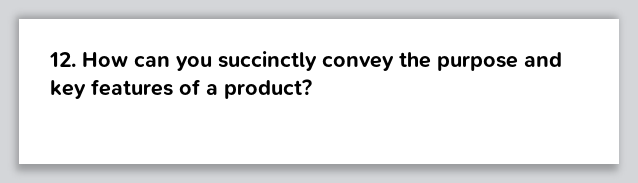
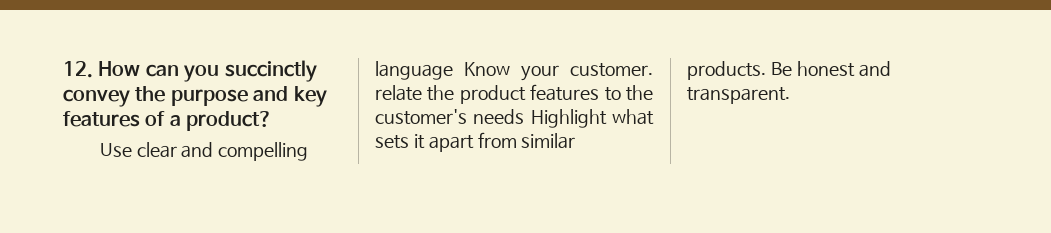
+ Use clear and compelling language Know your customer. relate the product features to the customer's needs Highlight what sets it apart from similar products. Be honest and transparent.

